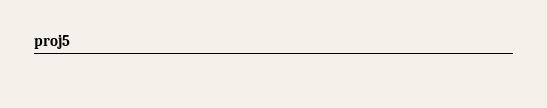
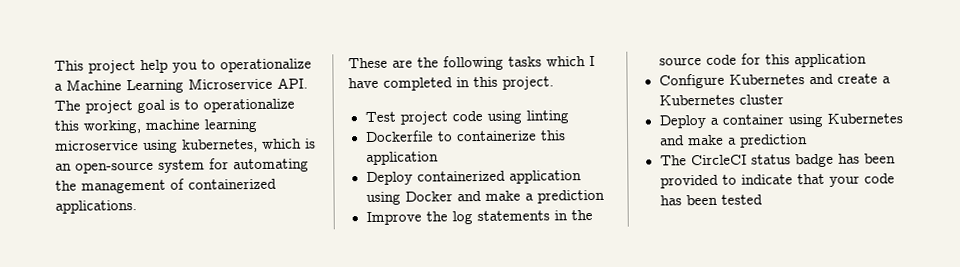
- proj5
+ This project help you to operationalize a Machine Learning Microservice API. The project goal is to operationalize this working, machine learning microservice using kubernetes, which is an open-source system for automating the management of containerized applications.
+ These are the following tasks which I have completed in this project.
+ Test project code using linting
+ Dockerfile to containerize this application
+ Deploy containerized application using Docker and make a prediction
+ Improve the log statements in the source code for this application
+ Configure Kubernetes and create a Kubernetes cluster
+ Deploy a container using Kubernetes and make a prediction
+ The CircleCI status badge has been provided to indicate that your code has been tested

